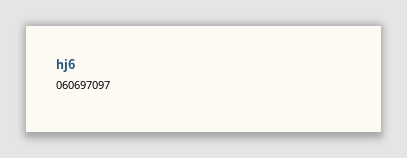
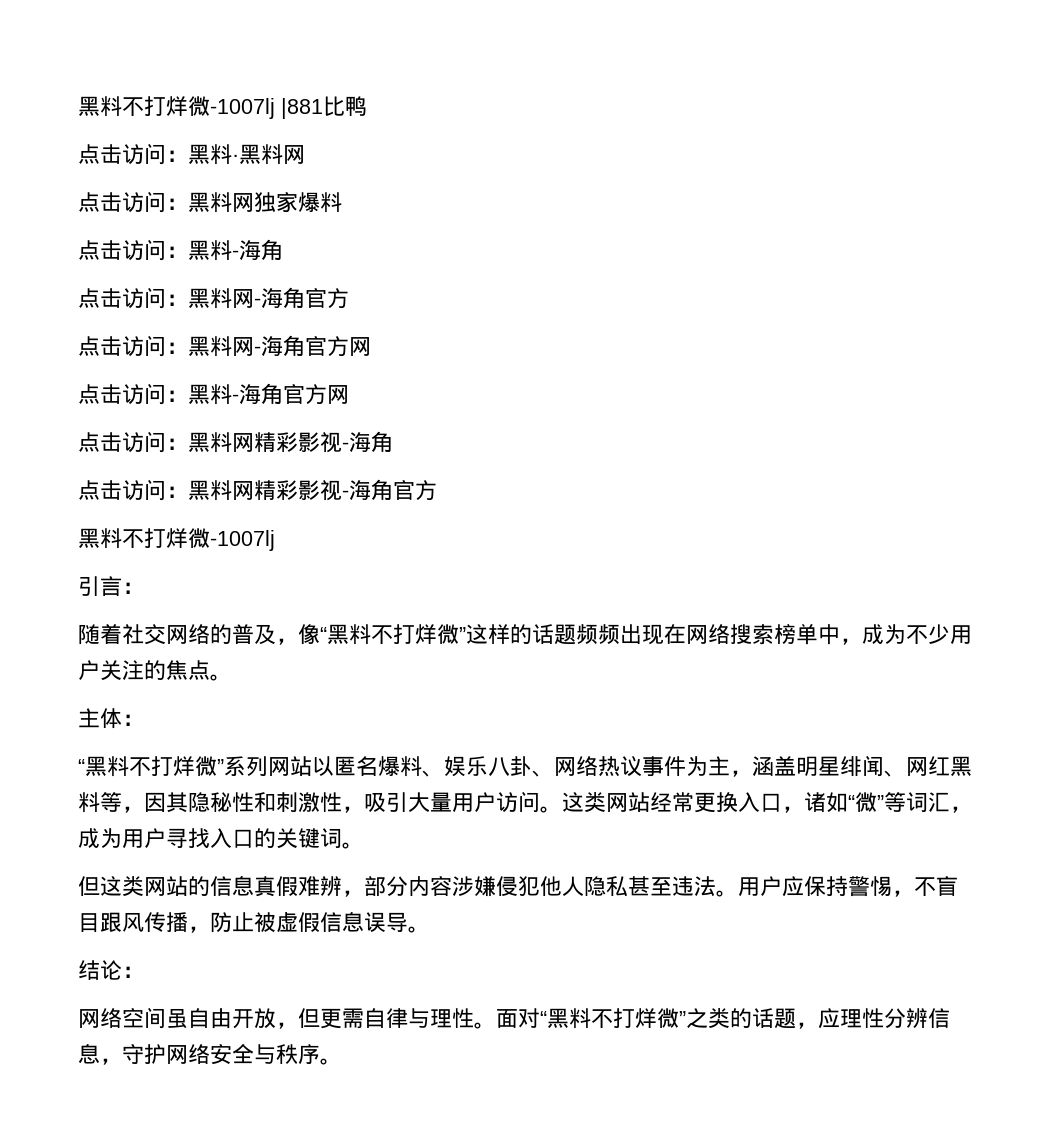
- hj6
- 060697097
+ 黑料不打烊微-1007lj |881比鸭
+ 点击访问：黑料·黑料网
+ 点击访问：黑料网独家爆料
+ 点击访问：黑料-海角
+ 点击访问：黑料网-海角官方
+ 点击访问：黑料网-海角官方网
+ 点击访问：黑料-海角官方网
+ 点击访问：黑料网精彩影视-海角
+ 点击访问：黑料网精彩影视-海角官方
+ 黑料不打烊微-1007lj
+ 引言：
+ 随着社交网络的普及，像“黑料不打烊微”这样的话题频频出现在网络搜索榜单中，成为不少用户关注的焦点。
+ 主体：
+ “黑料不打烊微”系列网站以匿名爆料、娱乐八卦、网络热议事件为主，涵盖明星绯闻、网红黑料等，因其隐秘性和刺激性，吸引大量用户访问。这类网站经常更换入口，诸如“微”等词汇，成为用户寻找入口的关键词。
+ 但这类网站的信息真假难辨，部分内容涉嫌侵犯他人隐私甚至违法。用户应保持警惕，不盲目跟风传播，防止被虚假信息误导。
+ 结论：
+ 网络空间虽自由开放，但更需自律与理性。面对“黑料不打烊微”之类的话题，应理性分辨信息，守护网络安全与秩序。

